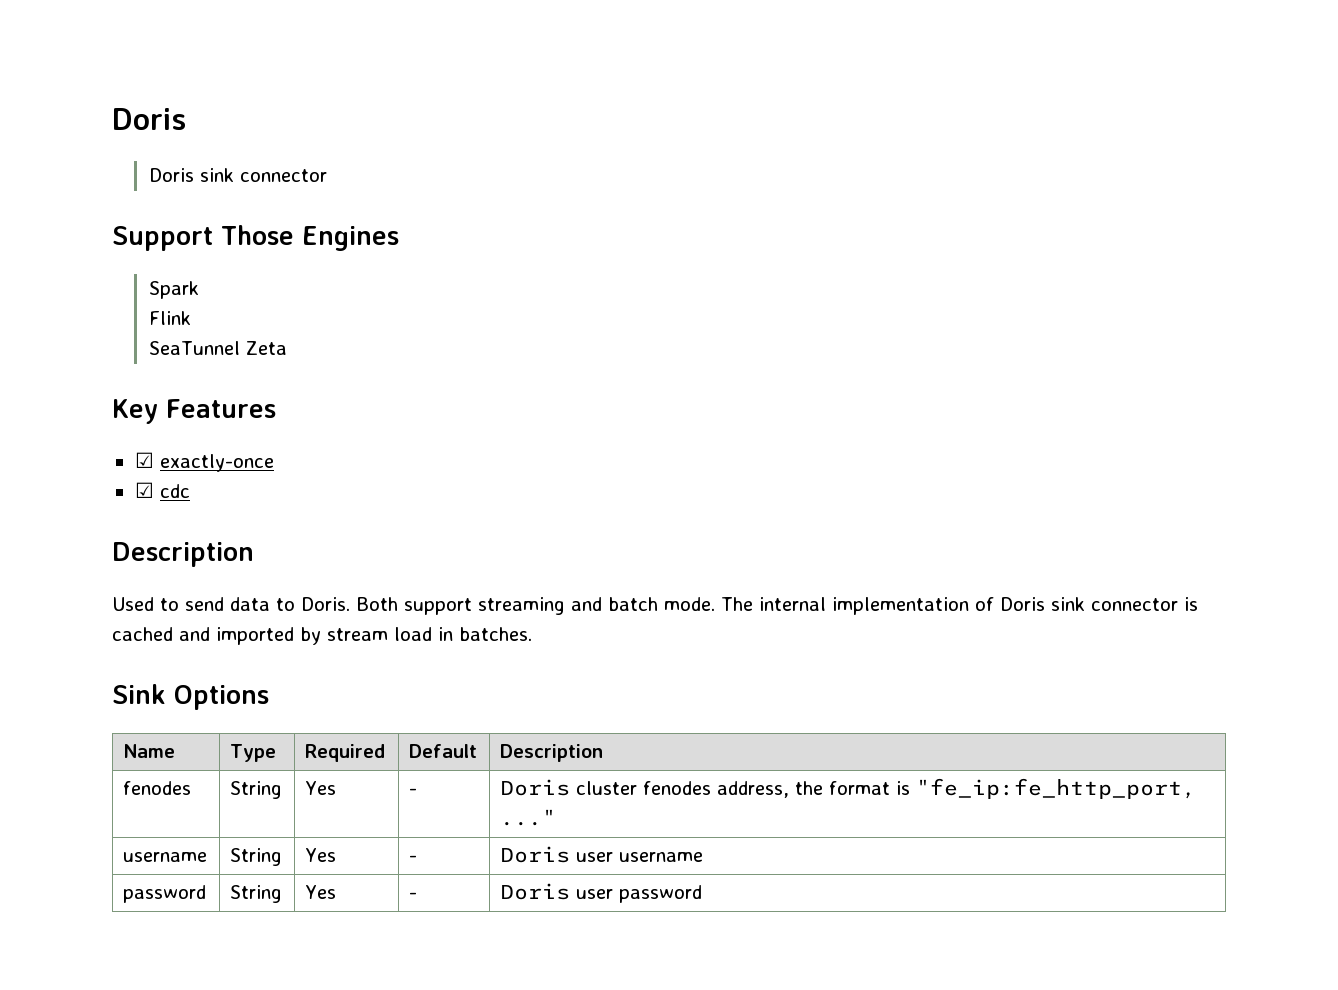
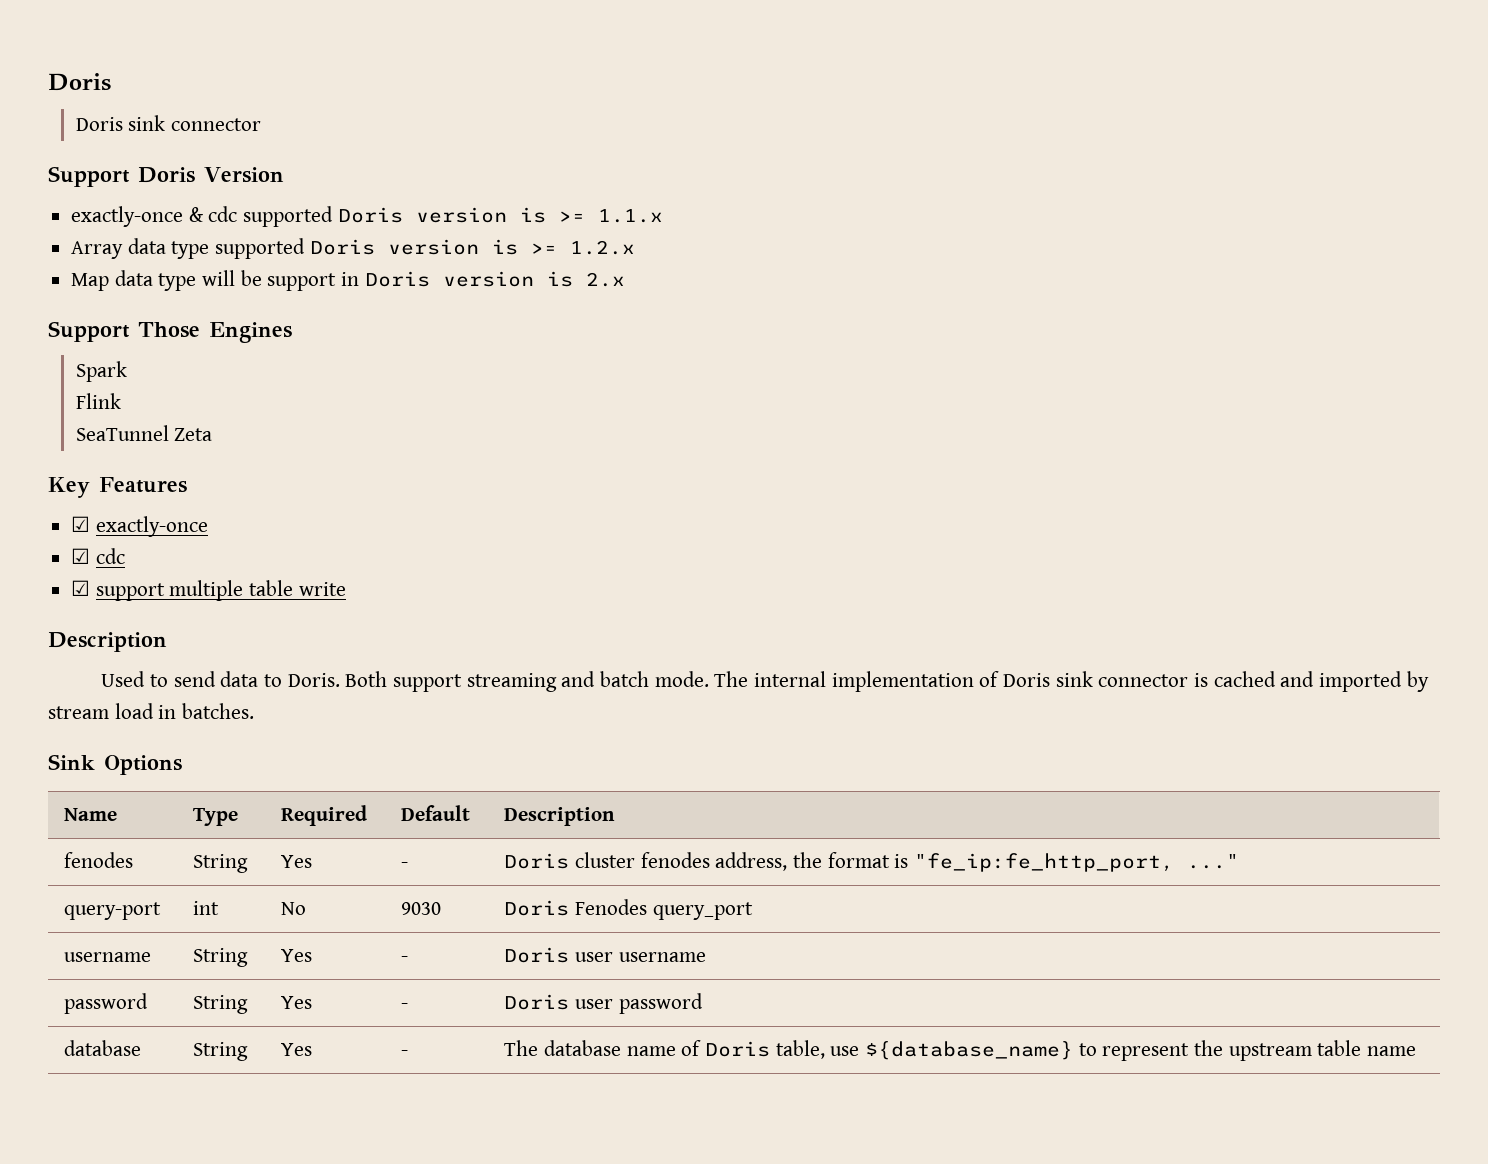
+ Support Doris Version
+ exactly-once & cdc supported Doris version is >= 1.1.x
+ Array data type supported Doris version is >= 1.2.x
+ Map data type will be support in Doris version is 2.x
+ ☑ support multiple table write
+ query-port | int | No | 9030 | Doris Fenodes query_port
+ database | String | Yes | - | The database name of Doris table, use ${database_name} to represent the upstream table name

